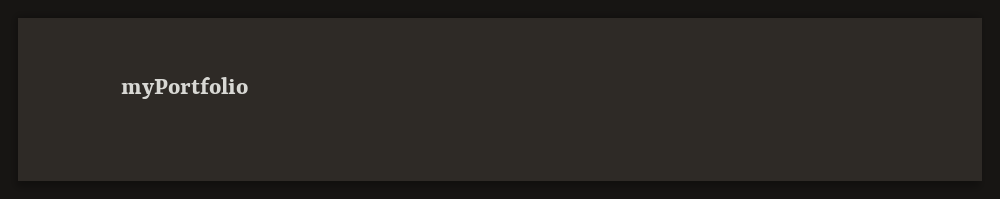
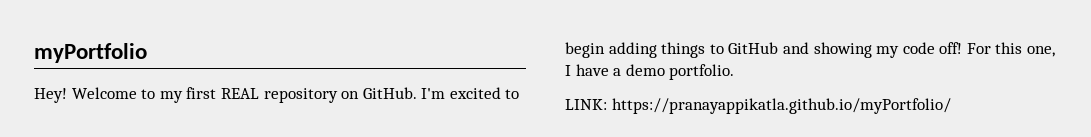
+ Hey! Welcome to my first REAL repository on GitHub. I'm excited to begin adding things to GitHub and showing my code off! For this one, I have a demo portfolio.
+ LINK: https://pranayappikatla.github.io/myPortfolio/

